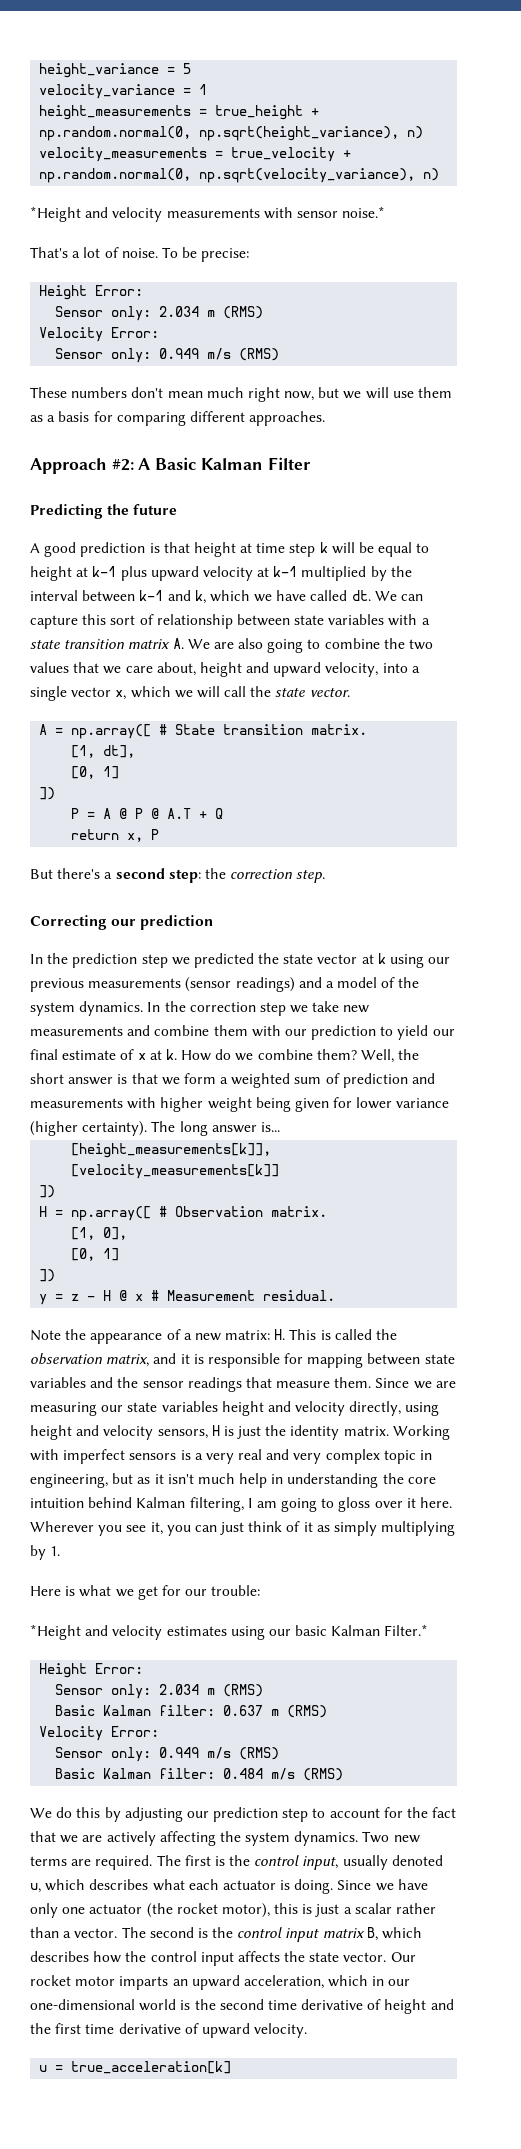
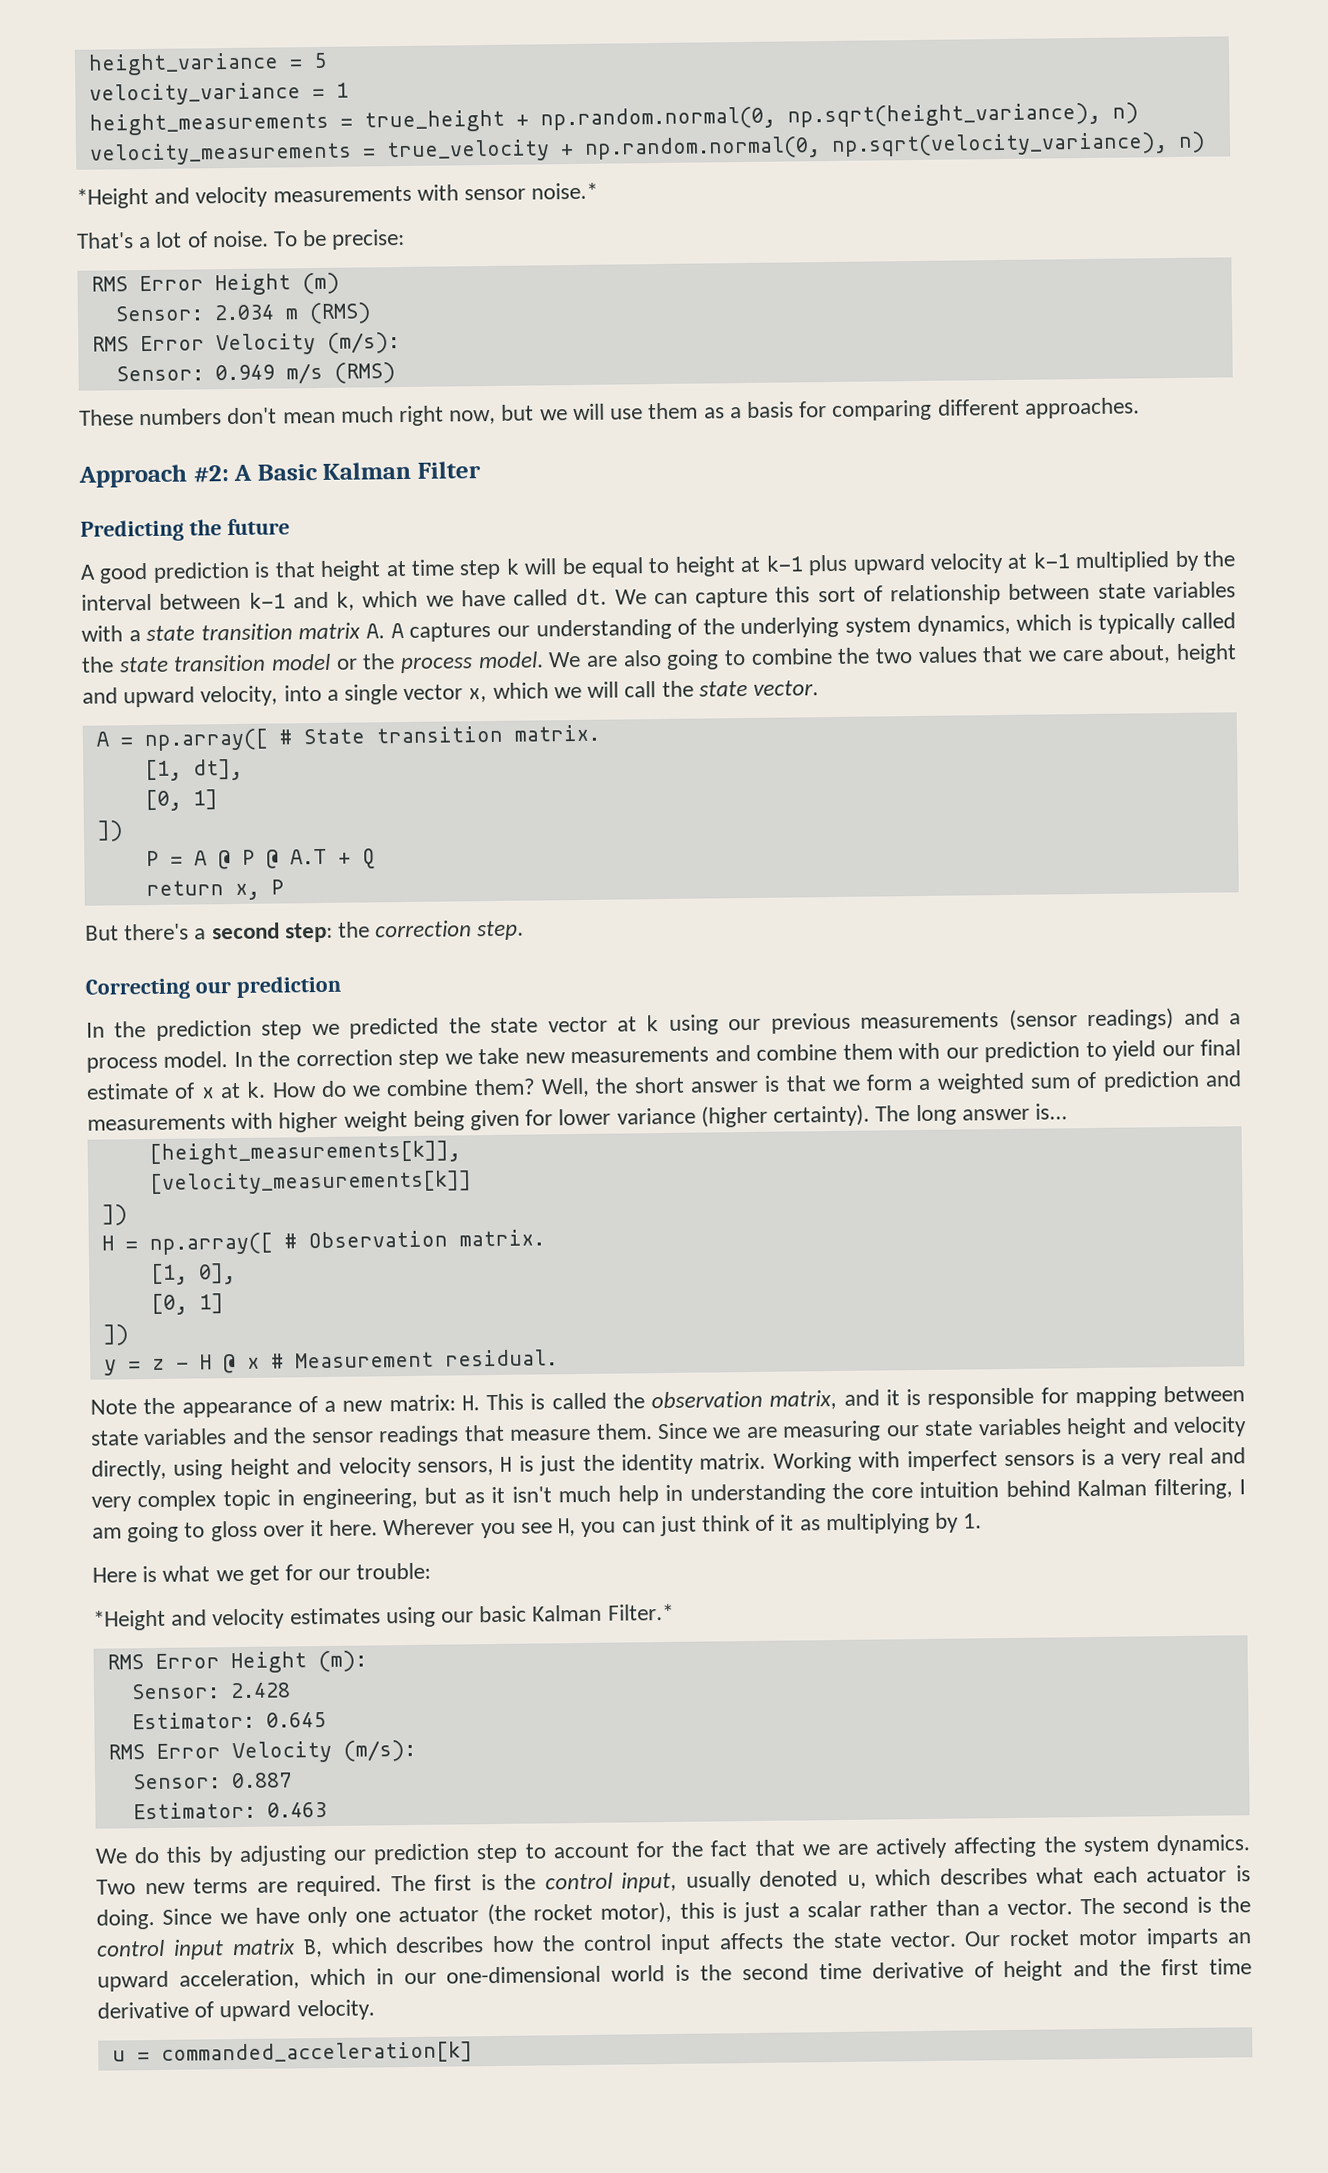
  To be precise:
- Height Error:
- Sensor only: 2.034 m (RMS)
- Velocity Error:
- Sensor only: 0.949 m/s (RMS)
+ RMS Error Height (m)
+ Sensor: 2.034 m (RMS)
+ RMS Error Velocity (m/s):
+ Sensor: 0.949 m/s (RMS)
- We can capture this sort of relationship between state variables with a state transition matrix A. We are also going to combine the two values that we care about, height and upward velocity, into a single vector x, which we will call the state vector.
+ We can capture this sort of relationship between state variables with a state transition matrix A. A captures our understanding of the underlying system dynamics, which is typically called the state transition model or the process model. We are also going to combine the two values that we care about, height and upward velocity, into a single vector x, which we will call the state vector.
- In the prediction step we predicted the state vector at k using our previous measurements (sensor readings) and a model of the system dynamics.
+ In the prediction step we predicted the state vector at k using our previous measurements (sensor readings) and a process model.
- Wherever you see it, you can just think of it as simply multiplying by 1.
+ Wherever you see H, you can just think of it as multiplying by 1.
  *Height and velocity estimates using our basic Kalman Filter.*
- Height Error:
- Sensor only: 2.034 m (RMS)
- Basic Kalman filter: 0.637 m (RMS)
- Velocity Error:
- Sensor only: 0.949 m/s (RMS)
- Basic Kalman filter: 0.484 m/s (RMS)
+ RMS Error Height (m):
+ Sensor: 2.428
+ Estimator: 0.645
+ RMS Error Velocity (m/s):
+ Sensor: 0.887
+ Estimator: 0.463
- u = true_acceleration[k]
+ u = commanded_acceleration[k]

